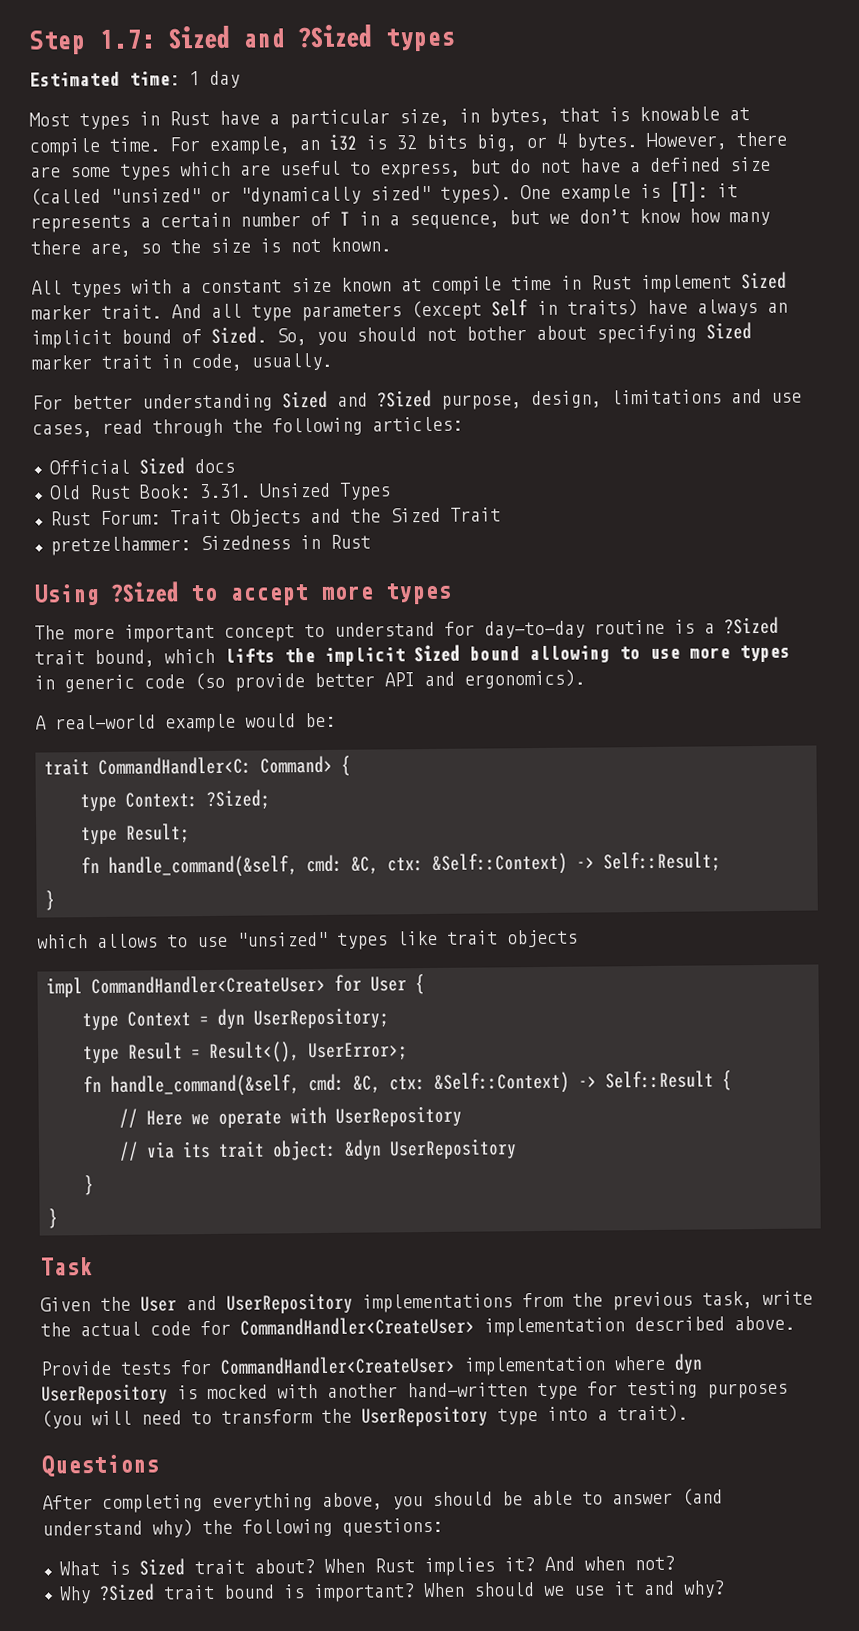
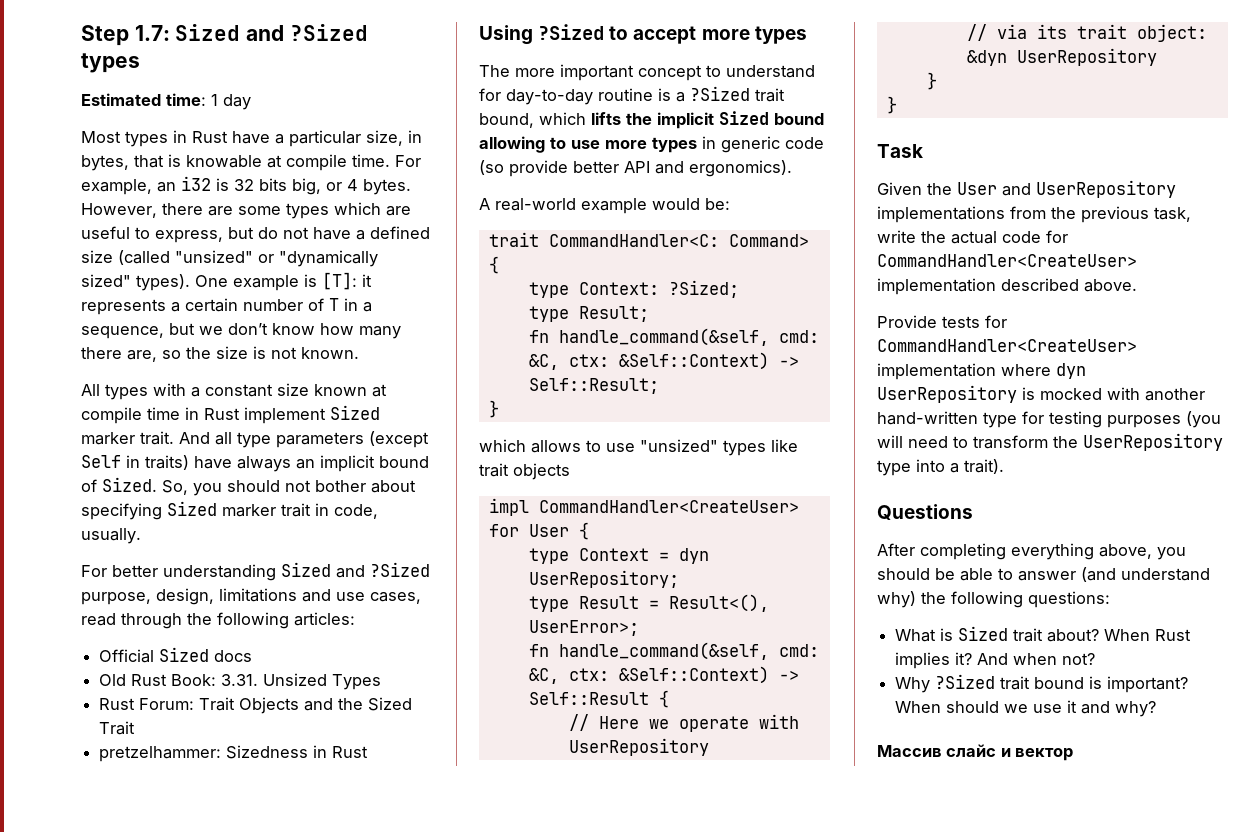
+ Массив слайс и вектор

